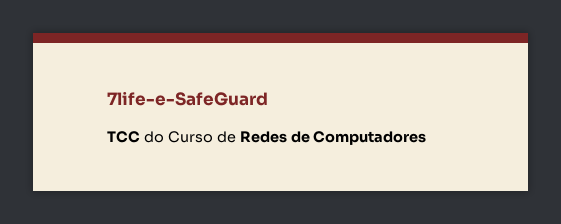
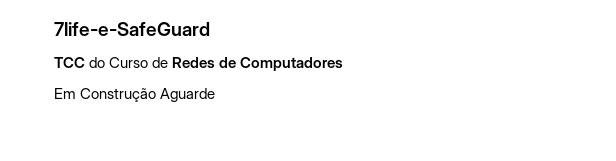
+ Em Construção Aguarde

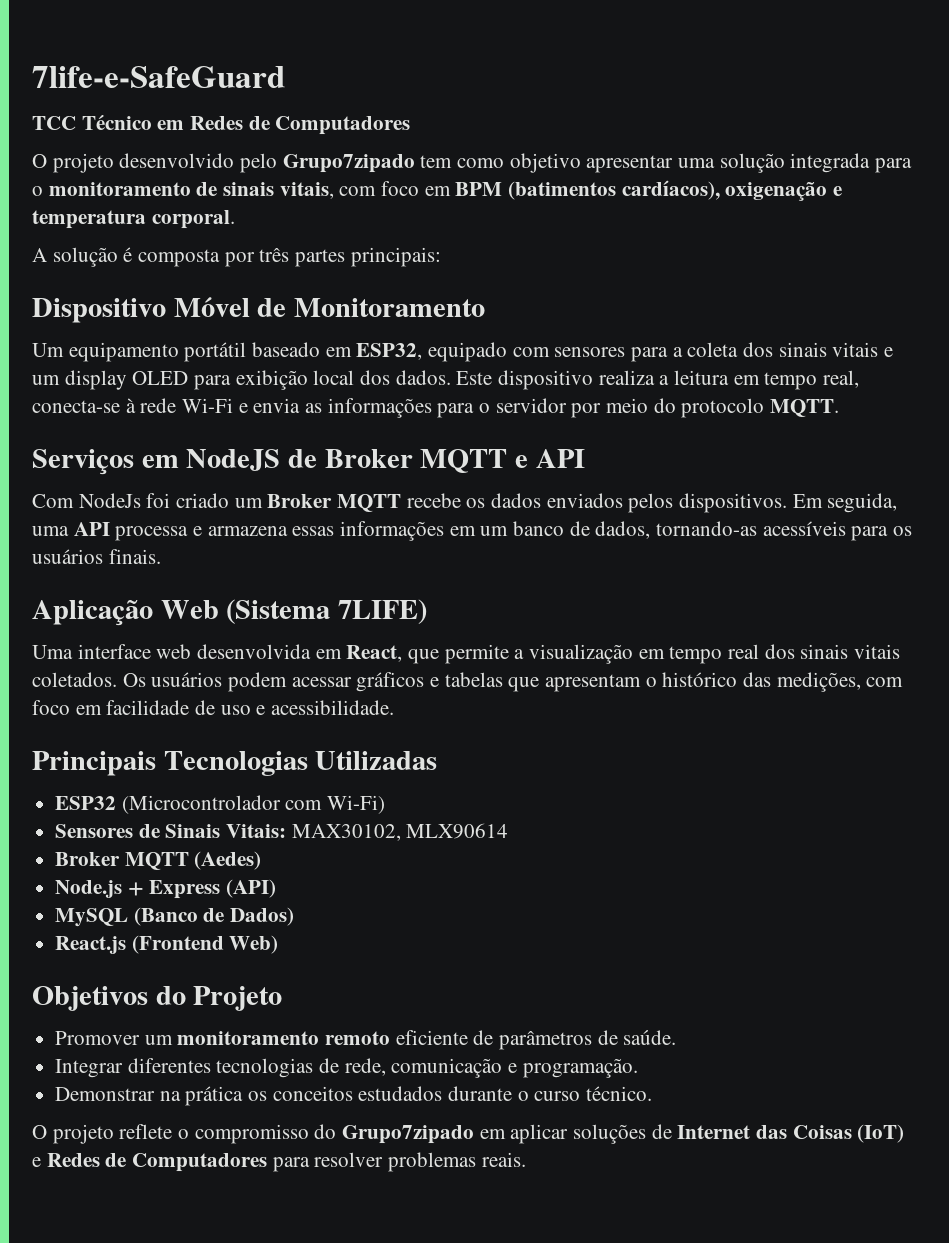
- TCC do Curso de Redes de Computadores
+ TCC Técnico em Redes de Computadores
- Em Construção Aguarde
+ O projeto desenvolvido pelo Grupo7zipado tem como objetivo apresentar uma solução integrada para o monitoramento de sinais vitais, com foco em BPM (batimentos cardíacos), oxigenação e temperatura corporal.
+ A solução é composta por três partes principais:
+ Dispositivo Móvel de Monitoramento
+ Um equipamento portátil baseado em ESP32, equipado com sensores para a coleta dos sinais vitais e um display OLED para exibição local dos dados. Este dispositivo realiza a leitura em tempo real, conecta-se à rede Wi-Fi e envia as informações para o servidor por meio do protocolo MQTT.
+ Serviços em NodeJS de Broker MQTT e API
+ Com NodeJs foi criado um Broker MQTT recebe os dados enviados pelos dispositivos. Em seguida, uma API processa e armazena essas informações em um banco de dados, tornando-as acessíveis para os usuários finais.
+ Aplicação Web (Sistema 7LIFE)
+ Uma interface web desenvolvida em React, que permite a visualização em tempo real dos sinais vitais coletados. Os usuários podem acessar gráficos e tabelas que apresentam o histórico das medições, com foco em facilidade de uso e acessibilidade.
+ Principais Tecnologias Utilizadas
+ ESP32 (Microcontrolador com Wi-Fi)
+ Sensores de Sinais Vitais: MAX30102, MLX90614
+ Broker MQTT (Aedes)
+ Node.js + Express (API)
+ MySQL (Banco de Dados)
+ React.js (Frontend Web)
+ Objetivos do Projeto
+ Promover um monitoramento remoto eficiente de parâmetros de saúde.
+ Integrar diferentes tecnologias de rede, comunicação e programação.
+ Demonstrar na prática os conceitos estudados durante o curso técnico.
+ O projeto reflete o compromisso do Grupo7zipado em aplicar soluções de Internet das Coisas (IoT) e Redes de Computadores para resolver problemas reais.

